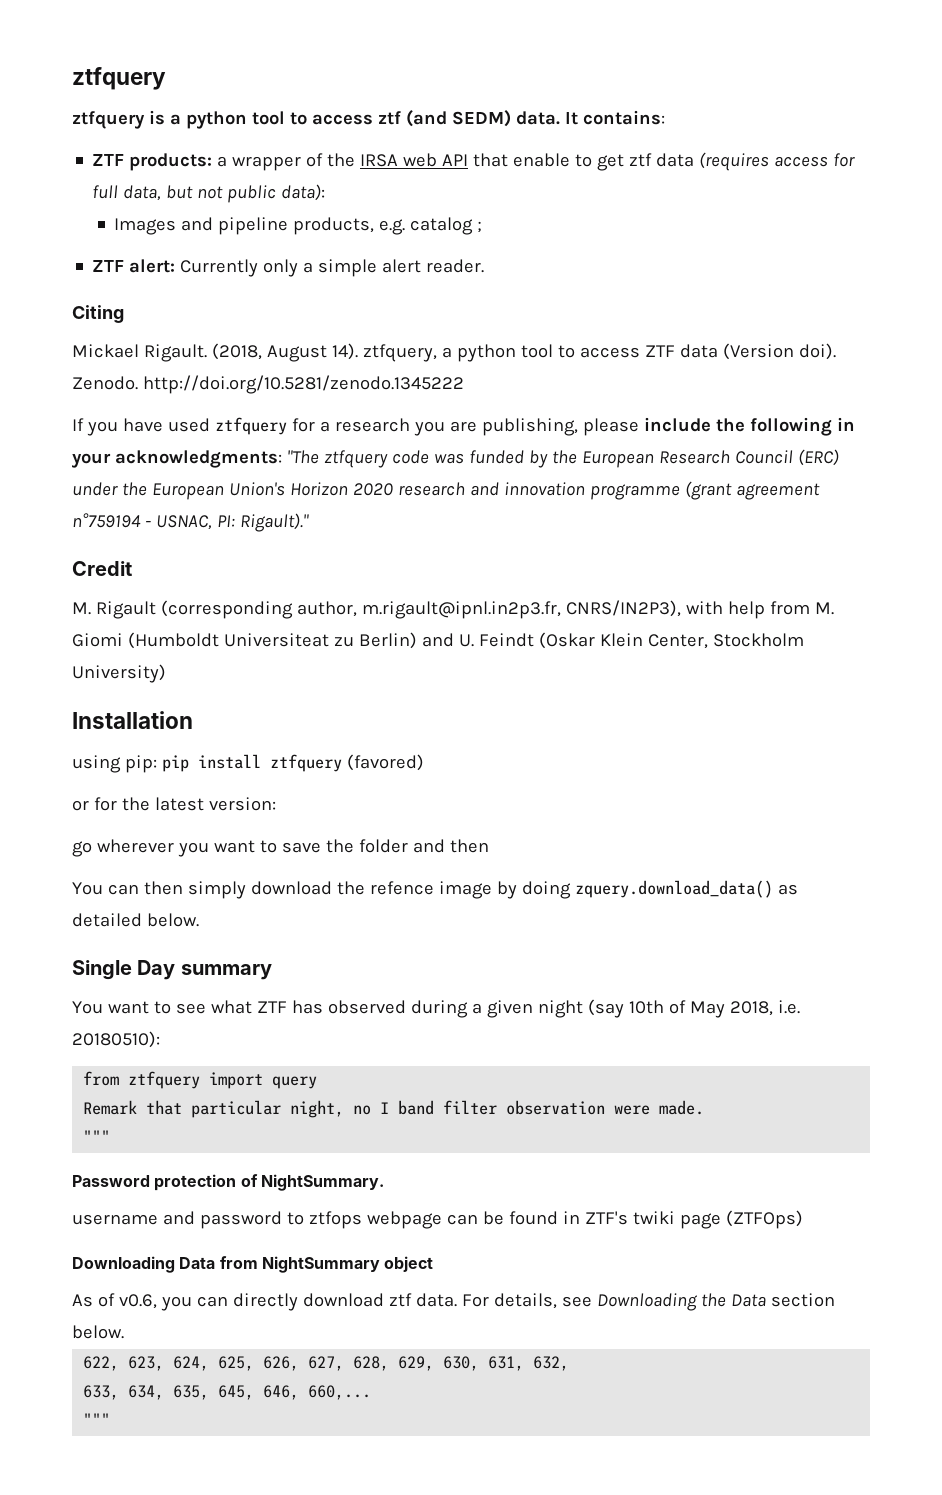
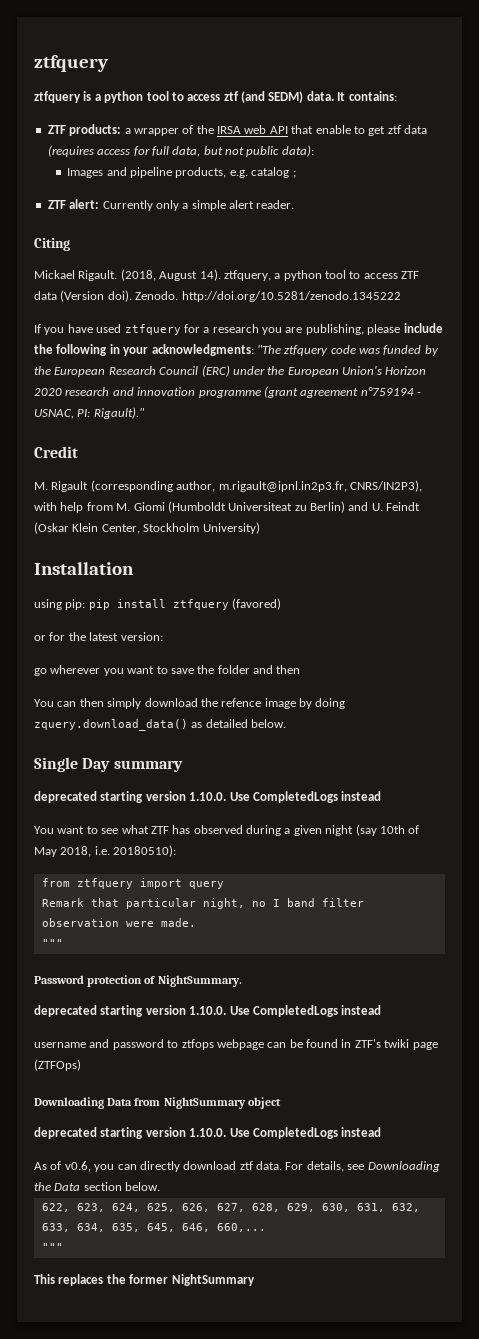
  Single Day summary
+ deprecated starting version 1.10.0. Use CompletedLogs instead
  Password protection of NightSummary.
+ deprecated starting version 1.10.0. Use CompletedLogs instead
  Downloading Data from NightSummary object
+ deprecated starting version 1.10.0. Use CompletedLogs instead
+ This replaces the former NightSummary

